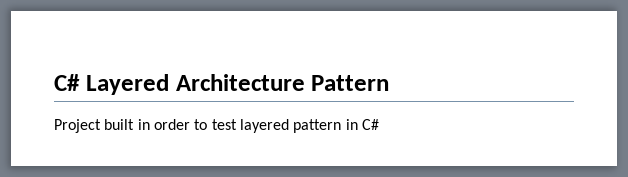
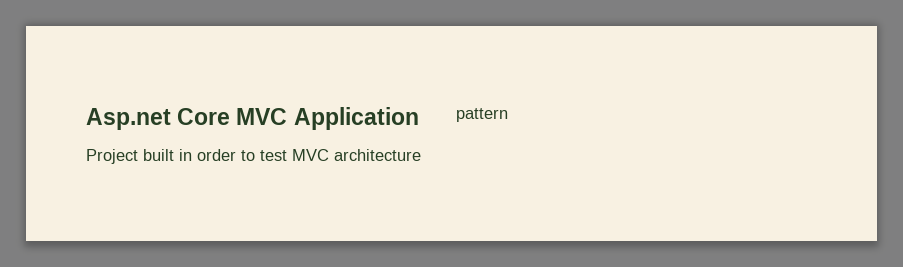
- C# Layered Architecture Pattern
+ Asp.net Core MVC Application
- Project built in order to test layered pattern in C#
+ Project built in order to test MVC architecture pattern

